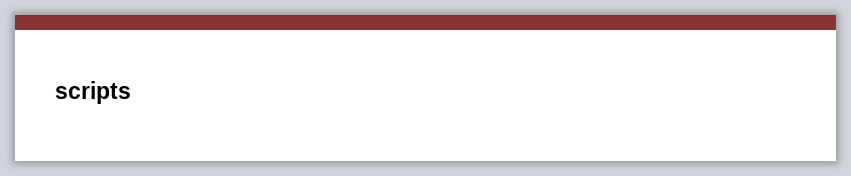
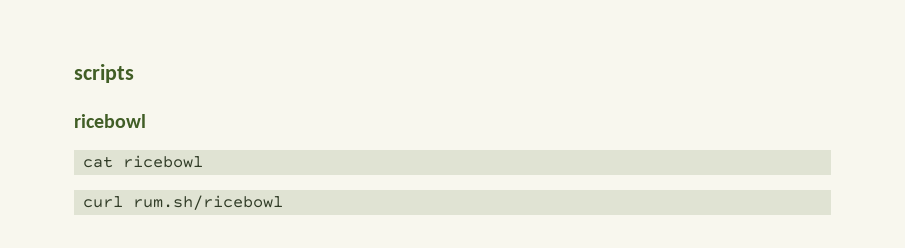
  scripts
+ ricebowl
+ cat ricebowl
+ curl rum.sh/ricebowl

